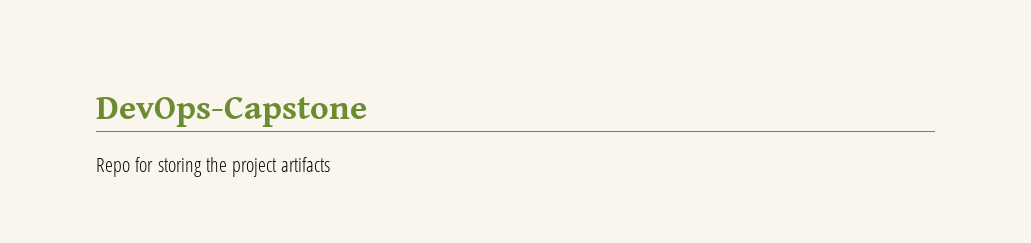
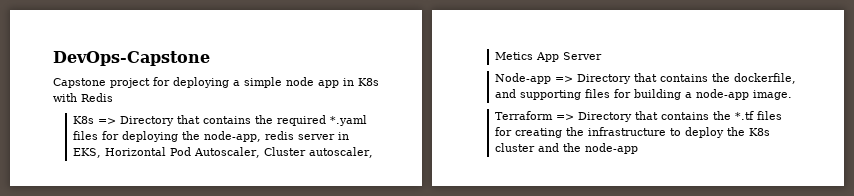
- Repo for storing the project artifacts
+ Capstone project for deploying a simple node app in K8s with Redis
+ K8s => Directory that contains the required *.yaml files for deploying the node-app, redis server in EKS, Horizontal Pod Autoscaler, Cluster autoscaler, Metics App Server
+ Node-app => Directory that contains the dockerfile, and supporting files for building a node-app image.
+ Terraform => Directory that contains the *.tf files for creating the infrastructure to deploy the K8s cluster and the node-app

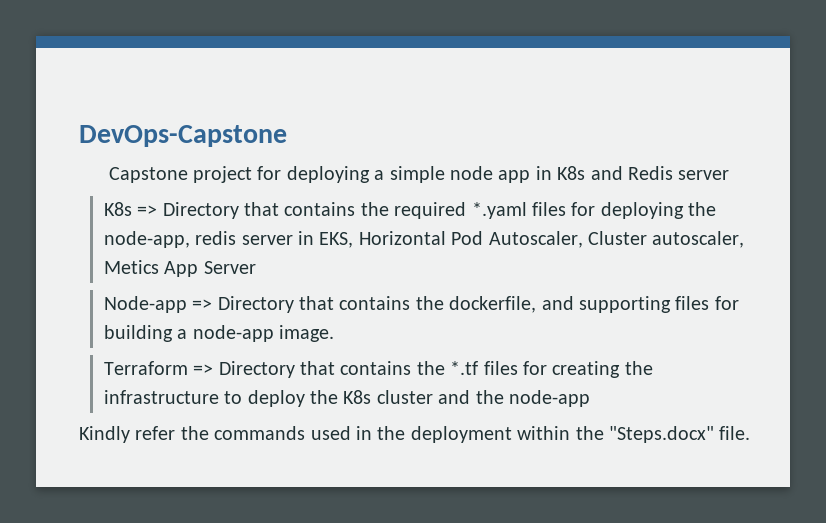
- Capstone project for deploying a simple node app in K8s with Redis
+ Capstone project for deploying a simple node app in K8s and Redis server
+ Kindly refer the commands used in the deployment within the "Steps.docx" file.

